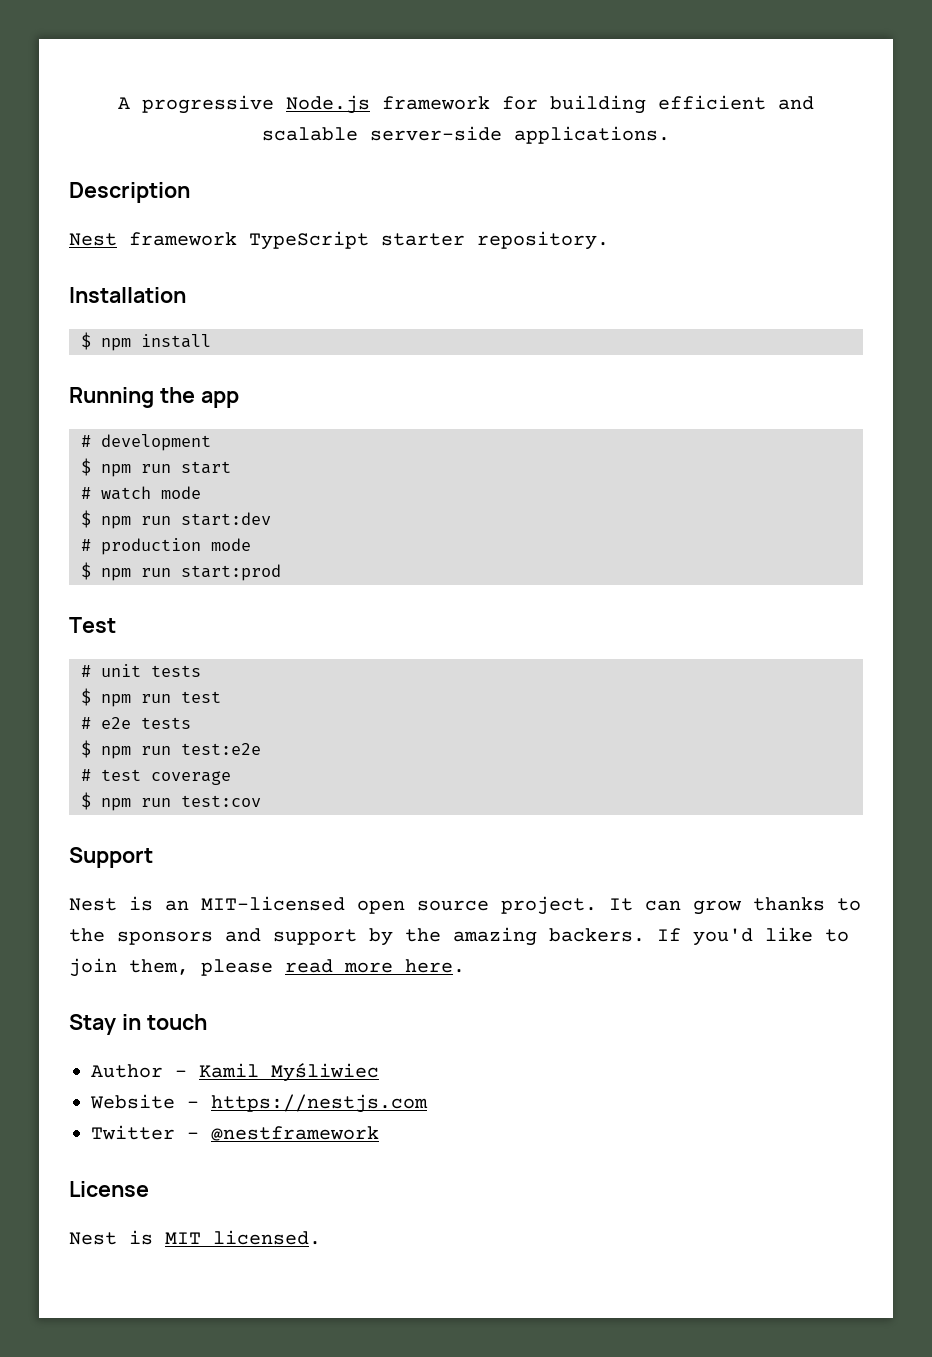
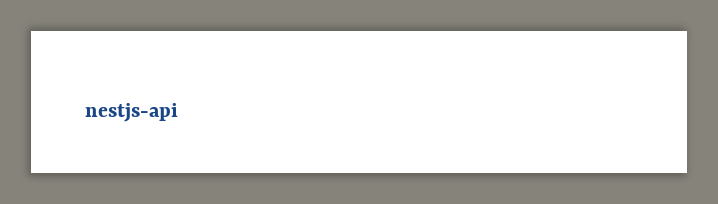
- A progressive Node.js framework for building efficient and scalable server-side applications.
- Description
- Nest framework TypeScript starter repository.
- Installation
- $ npm install
- Running the app
- # development
- $ npm run start
- # watch mode
- $ npm run start:dev
- # production mode
- $ npm run start:prod
- Test
- # unit tests
- $ npm run test
- # e2e tests
- $ npm run test:e2e
- # test coverage
- $ npm run test:cov
- Support
- Nest is an MIT-licensed open source project. It can grow thanks to the sponsors and support by the amazing backers. If you'd like to join them, please read more here.
- Stay in touch
- Author - Kamil Myśliwiec
- Website - https://nestjs.com
- Twitter - @nestframework
- License
- Nest is MIT licensed.
+ nestjs-api

